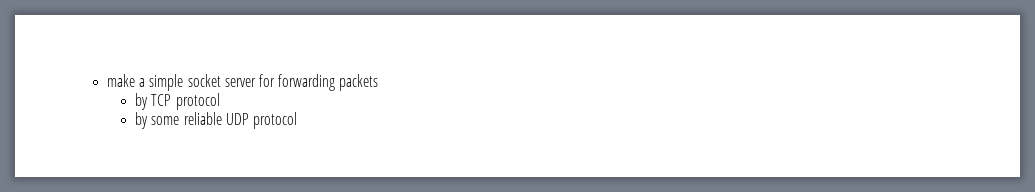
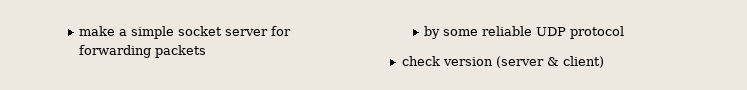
- by TCP protocol
+ check version (server & client)

